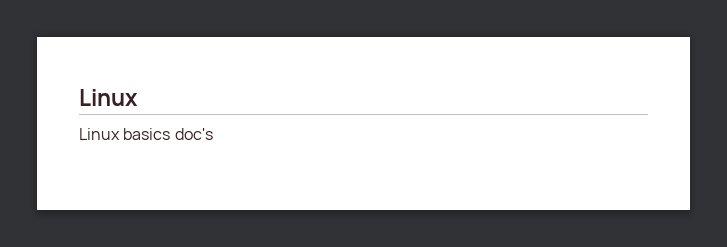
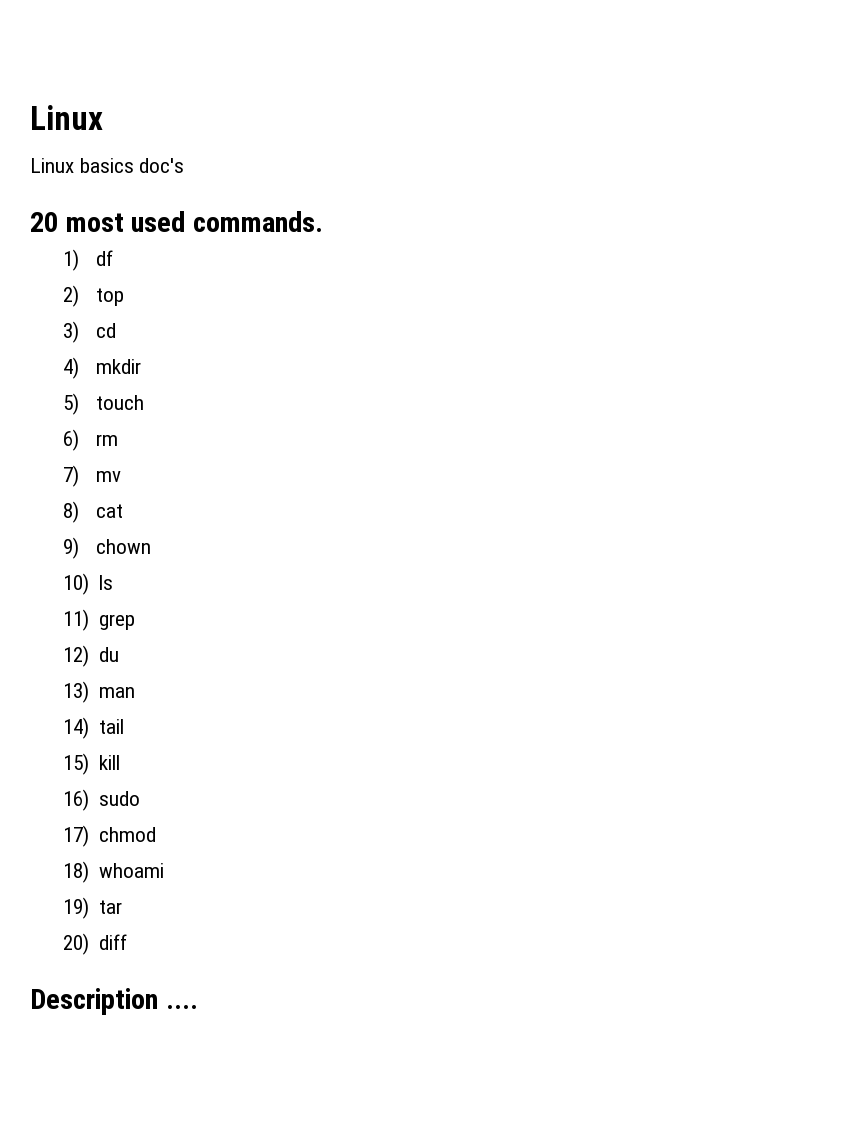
+ 20 most used commands.
+ 1) df
+ 2) top
+ 3) cd
+ 4) mkdir
+ 5) touch
+ 6) rm
+ 7) mv
+ 8) cat
+ 9) chown
+ 10) ls
+ 11) grep
+ 12) du
+ 13) man
+ 14) tail
+ 15) kill
+ 16) sudo
+ 17) chmod
+ 18) whoami
+ 19) tar
+ 20) diff
+ Description ....

